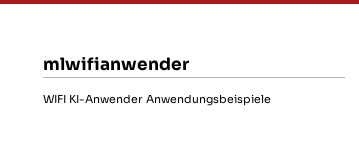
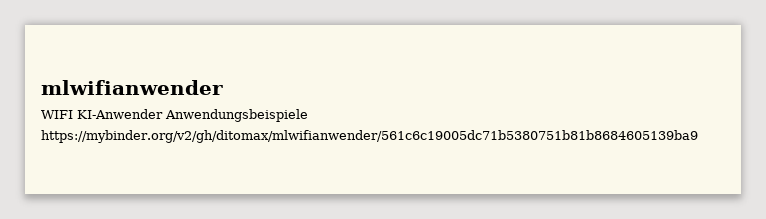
+ https://mybinder.org/v2/gh/ditomax/mlwifianwender/561c6c19005dc71b5380751b81b8684605139ba9

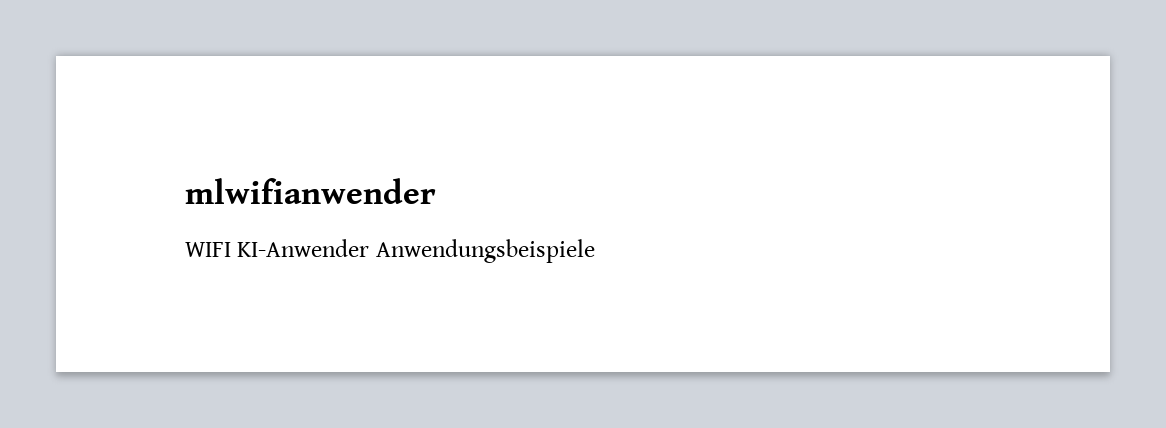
- https://mybinder.org/v2/gh/ditomax/mlwifianwender/561c6c19005dc71b5380751b81b8684605139ba9

